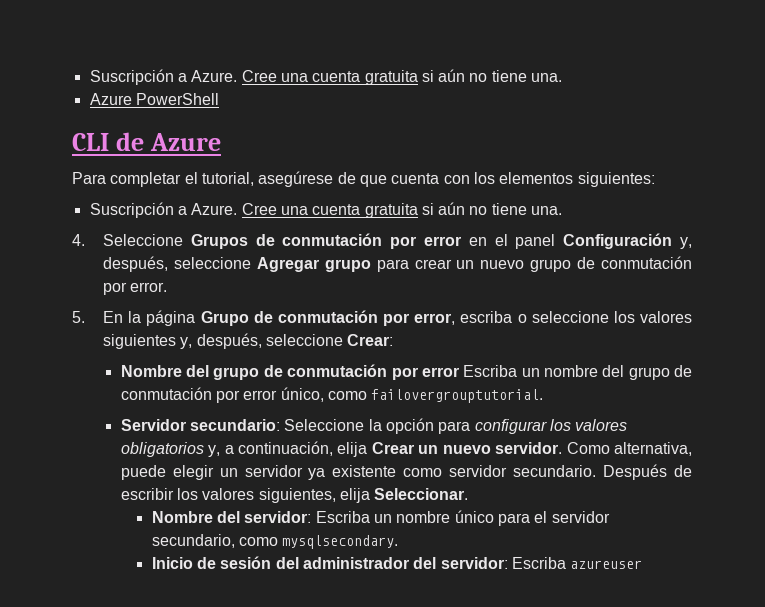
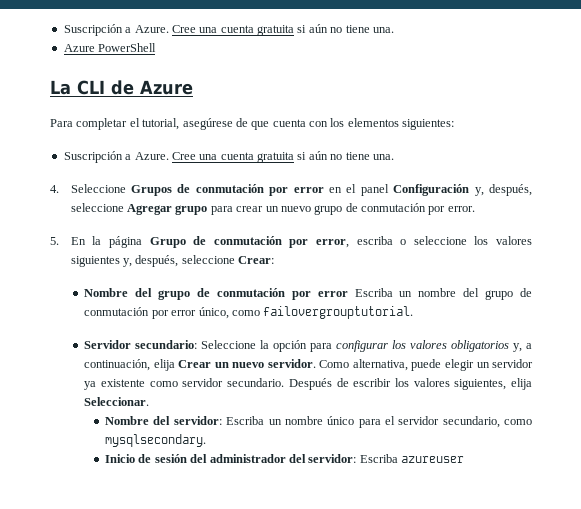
- CLI de Azure
+ La CLI de Azure

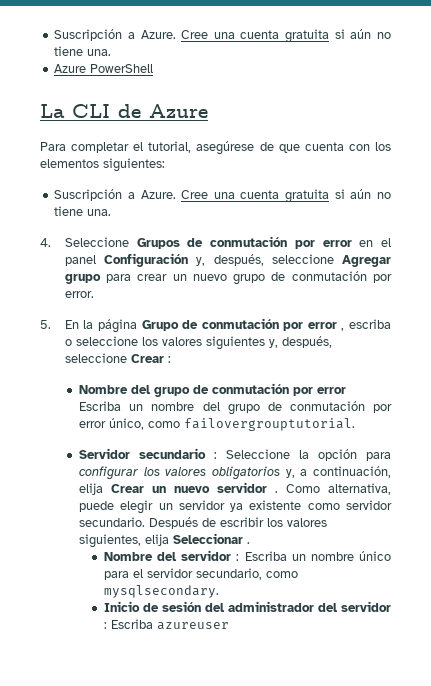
- 5. En la página Grupo de conmutación por error, escriba o seleccione los valores siguientes y, después, seleccione Crear:
+ 5. En la página Grupo de conmutación por error , escriba o seleccione los valores siguientes y, después, seleccione Crear :
- Servidor secundario: Seleccione la opción para configurar los valores obligatorios y, a continuación, elija Crear un nuevo servidor.
+ Servidor secundario : Seleccione la opción para configurar los valores obligatorios y, a continuación, elija Crear un nuevo servidor .
- Después de escribir los valores siguientes, elija Seleccionar.
- Nombre del servidor: Escriba un nombre único para el servidor secundario, como mysqlsecondary.
+ Después de escribir los valores siguientes, elija Seleccionar .
+ Nombre del servidor : Escriba un nombre único para el servidor secundario, como mysqlsecondary.
- Inicio de sesión del administrador del servidor: Escriba azureuser
+ Inicio de sesión del administrador del servidor : Escriba azureuser

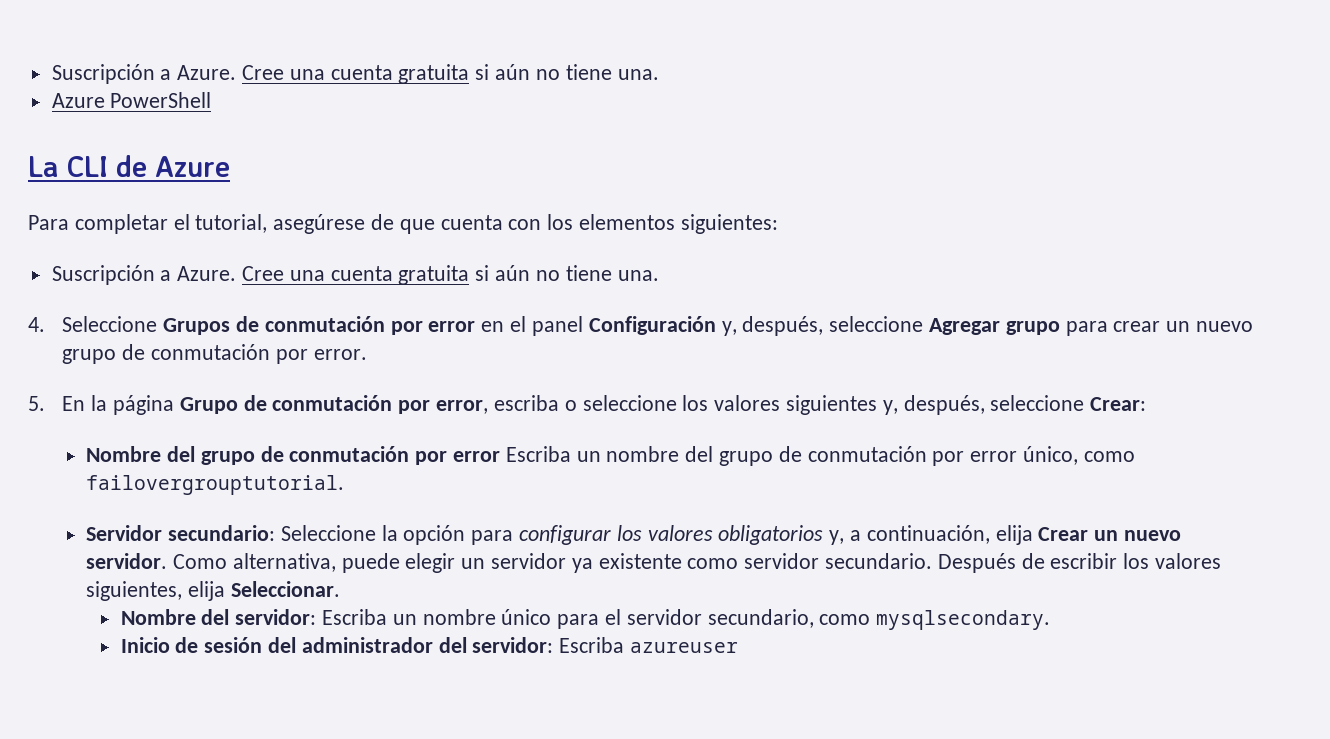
- 5. En la página Grupo de conmutación por error , escriba o seleccione los valores siguientes y, después, seleccione Crear :
+ 5. En la página Grupo de conmutación por error, escriba o seleccione los valores siguientes y, después, seleccione Crear:
- Servidor secundario : Seleccione la opción para configurar los valores obligatorios y, a continuación, elija Crear un nuevo servidor .
+ Servidor secundario: Seleccione la opción para configurar los valores obligatorios y, a continuación, elija Crear un nuevo servidor.
- Después de escribir los valores siguientes, elija Seleccionar .
- Nombre del servidor : Escriba un nombre único para el servidor secundario, como mysqlsecondary.
+ Después de escribir los valores siguientes, elija Seleccionar.
+ Nombre del servidor: Escriba un nombre único para el servidor secundario, como mysqlsecondary.
- Inicio de sesión del administrador del servidor : Escriba azureuser
+ Inicio de sesión del administrador del servidor: Escriba azureuser

